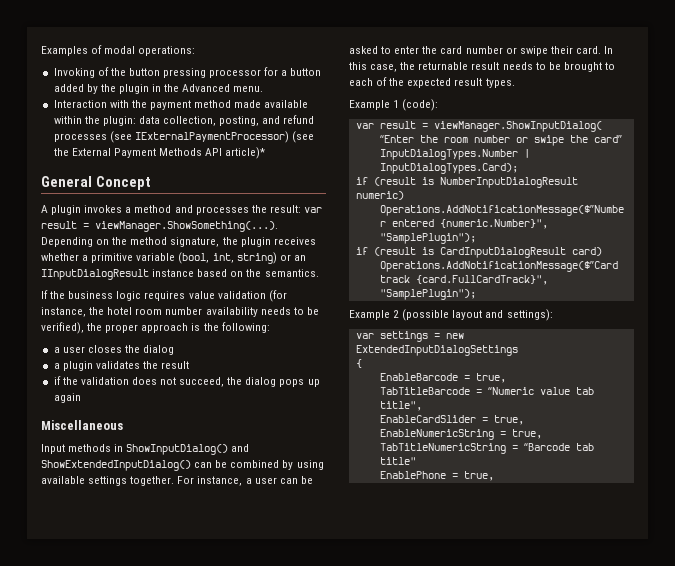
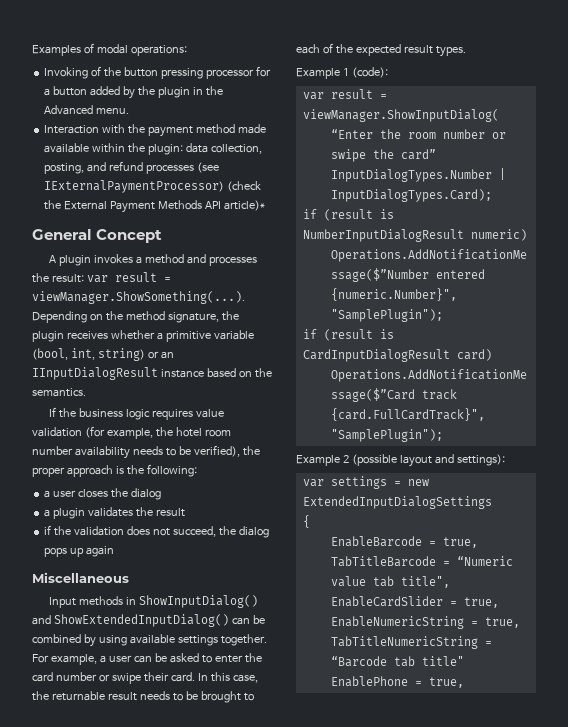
- Interaction with the payment method made available within the plugin: data collection, posting, and refund processes (see IExternalPaymentProcessor) (see the External Payment Methods API article)*
+ Interaction with the payment method made available within the plugin: data collection, posting, and refund processes (see IExternalPaymentProcessor) (check the External Payment Methods API article)*
- If the business logic requires value validation (for instance, the hotel room number availability needs to be verified), the proper approach is the following:
+ If the business logic requires value validation (for example, the hotel room number availability needs to be verified), the proper approach is the following:
- For instance, a user can be asked to enter the card number or swipe their card.
+ For example, a user can be asked to enter the card number or swipe their card.

